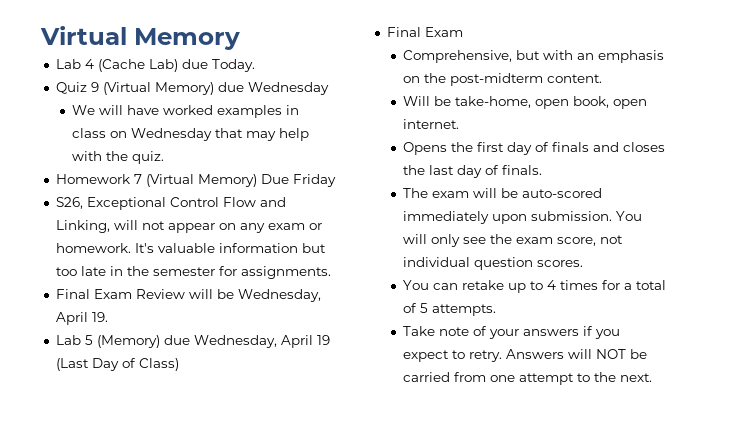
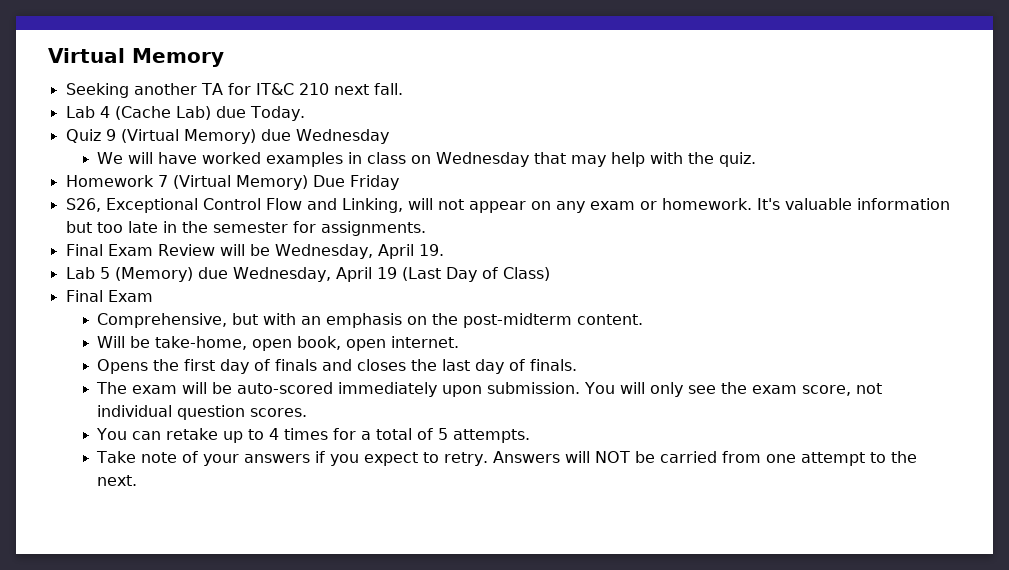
+ Seeking another TA for IT&C 210 next fall.

